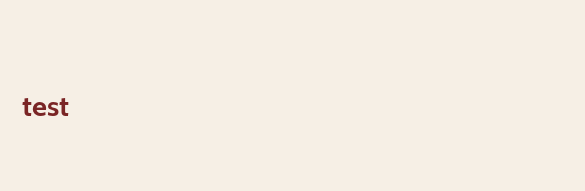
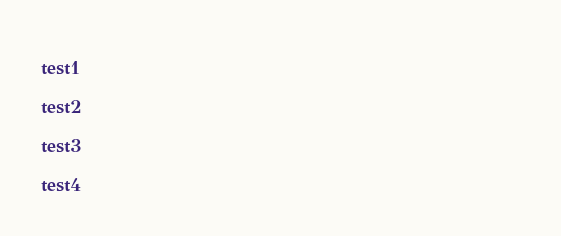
- test
+ test1
+ test2
+ test3
+ test4

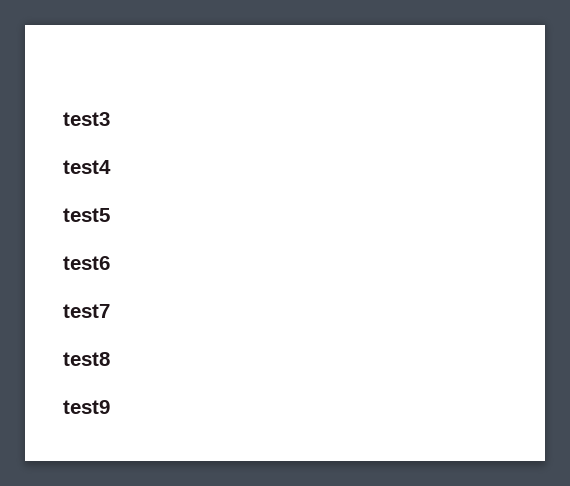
- test1
- test2
+ test5
+ test6
+ test7
+ test8
+ test9

